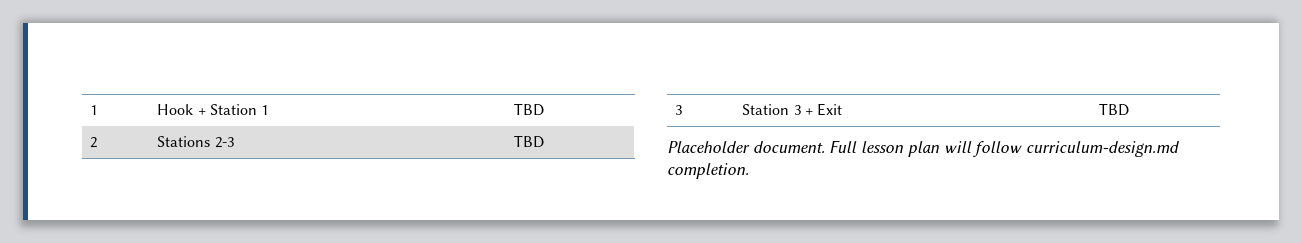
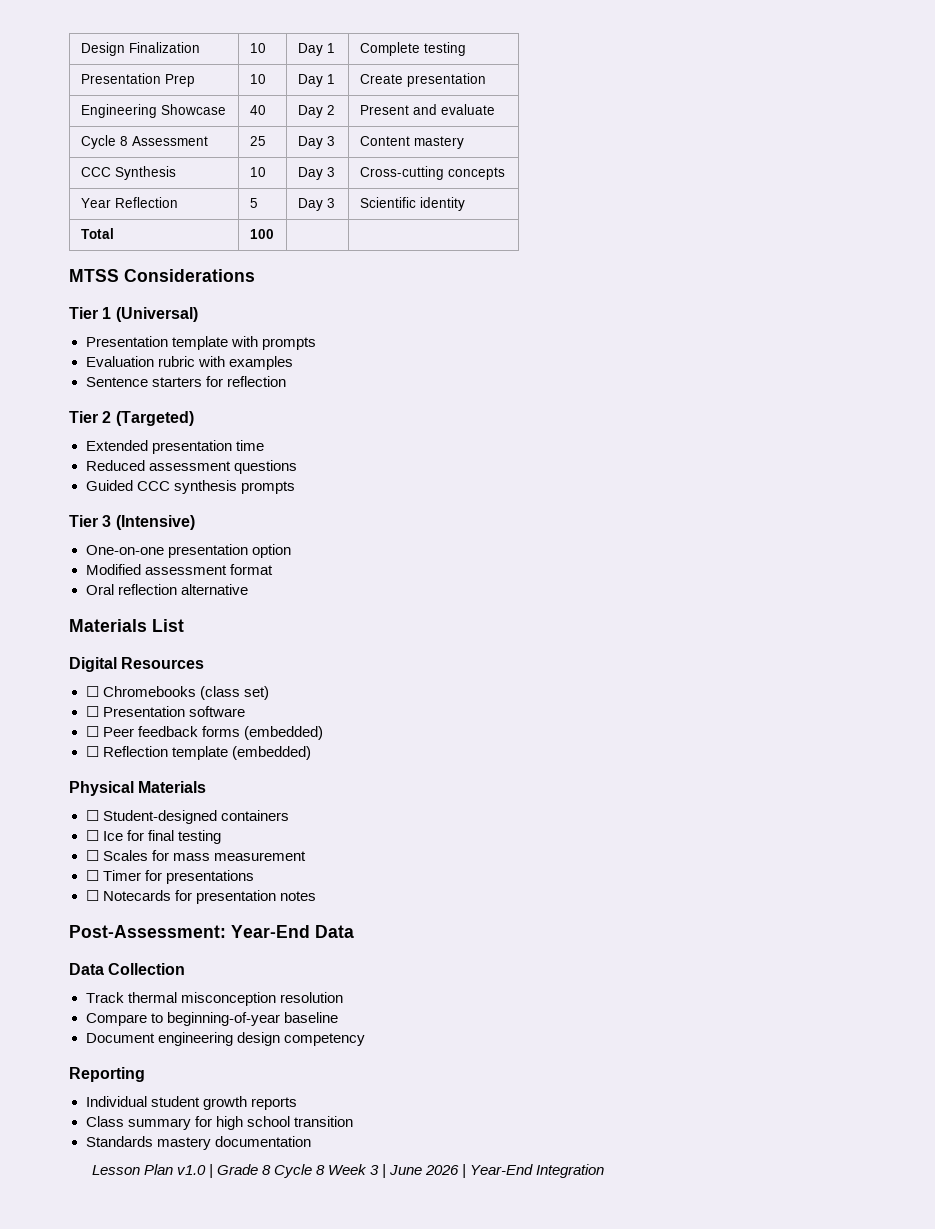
- 1 | Hook + Station 1 | TBD
- 2 | Stations 2-3 | TBD
- 3 | Station 3 + Exit | TBD
- Placeholder document. Full lesson plan will follow curriculum-design.md completion.
+ Design Finalization | 10 | Day 1 | Complete testing
+ Presentation Prep | 10 | Day 1 | Create presentation
+ Engineering Showcase | 40 | Day 2 | Present and evaluate
+ Cycle 8 Assessment | 25 | Day 3 | Content mastery
+ CCC Synthesis | 10 | Day 3 | Cross-cutting concepts
+ Year Reflection | 5 | Day 3 | Scientific identity
+ Total | 100 | |
+ MTSS Considerations
+ Tier 1 (Universal)
+ Presentation template with prompts
+ Evaluation rubric with examples
+ Sentence starters for reflection
+ Tier 2 (Targeted)
+ Extended presentation time
+ Reduced assessment questions
+ Guided CCC synthesis prompts
+ Tier 3 (Intensive)
+ One-on-one presentation option
+ Modified assessment format
+ Oral reflection alternative
+ Materials List
+ Digital Resources
+ ☐ Chromebooks (class set)
+ ☐ Presentation software
+ ☐ Peer feedback forms (embedded)
+ ☐ Reflection template (embedded)
+ Physical Materials
+ ☐ Student-designed containers
+ ☐ Ice for final testing
+ ☐ Scales for mass measurement
+ ☐ Timer for presentations
+ ☐ Notecards for presentation notes
+ Post-Assessment: Year-End Data
+ Data Collection
+ Track thermal misconception resolution
+ Compare to beginning-of-year baseline
+ Document engineering design competency
+ Reporting
+ Individual student growth reports
+ Class summary for high school transition
+ Standards mastery documentation
+ Lesson Plan v1.0 | Grade 8 Cycle 8 Week 3 | June 2026 | Year-End Integration

